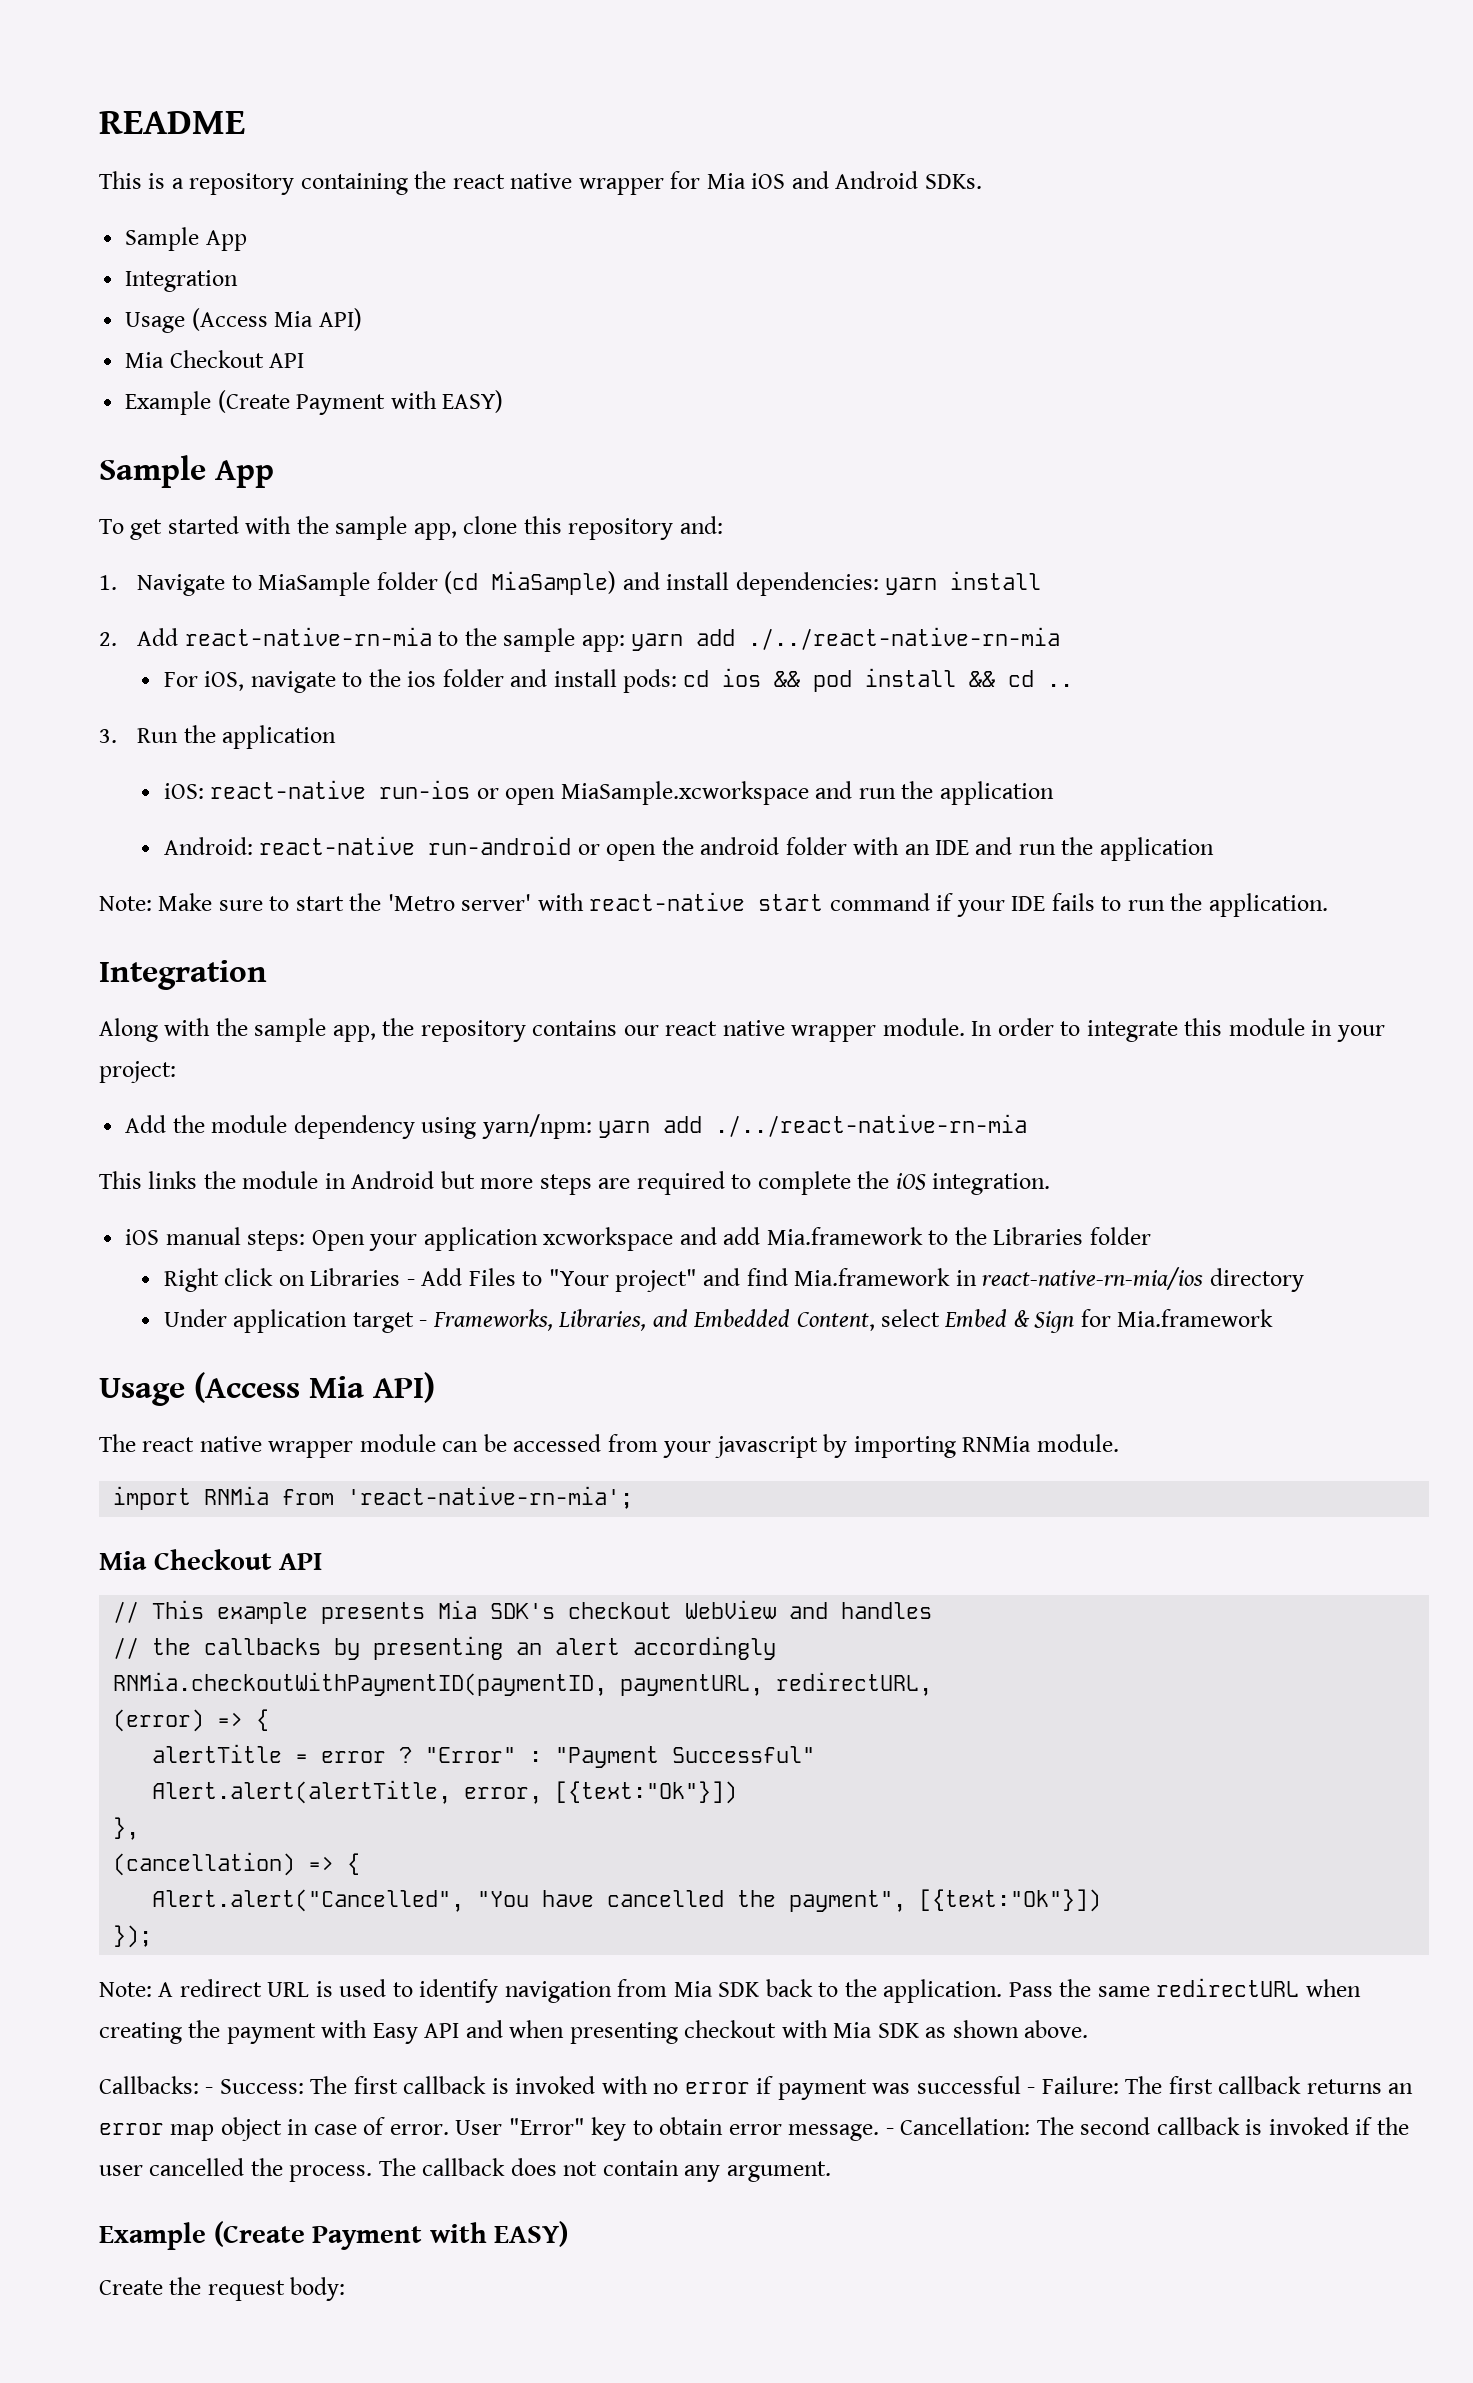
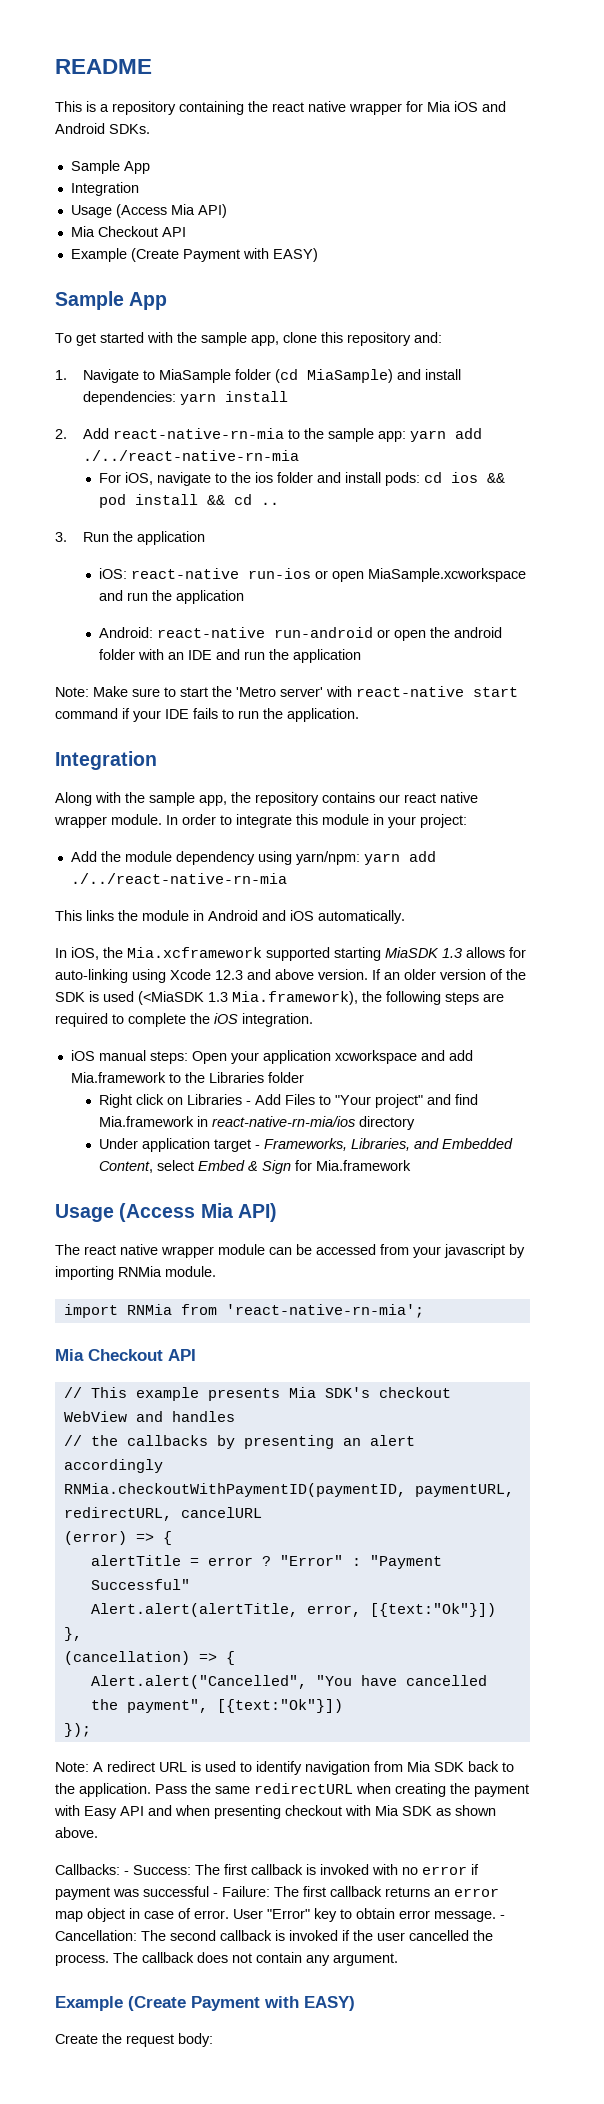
- This links the module in Android but more steps are required to complete the iOS integration.
+ This links the module in Android and iOS automatically.
+ In iOS, the Mia.xcframework supported starting MiaSDK 1.3 allows for auto-linking using Xcode 12.3 and above version. If an older version of the SDK is used (<MiaSDK 1.3 Mia.framework), the following steps are required to complete the iOS integration.
- RNMia.checkoutWithPaymentID(paymentID, paymentURL, redirectURL,
+ RNMia.checkoutWithPaymentID(paymentID, paymentURL, redirectURL, cancelURL

